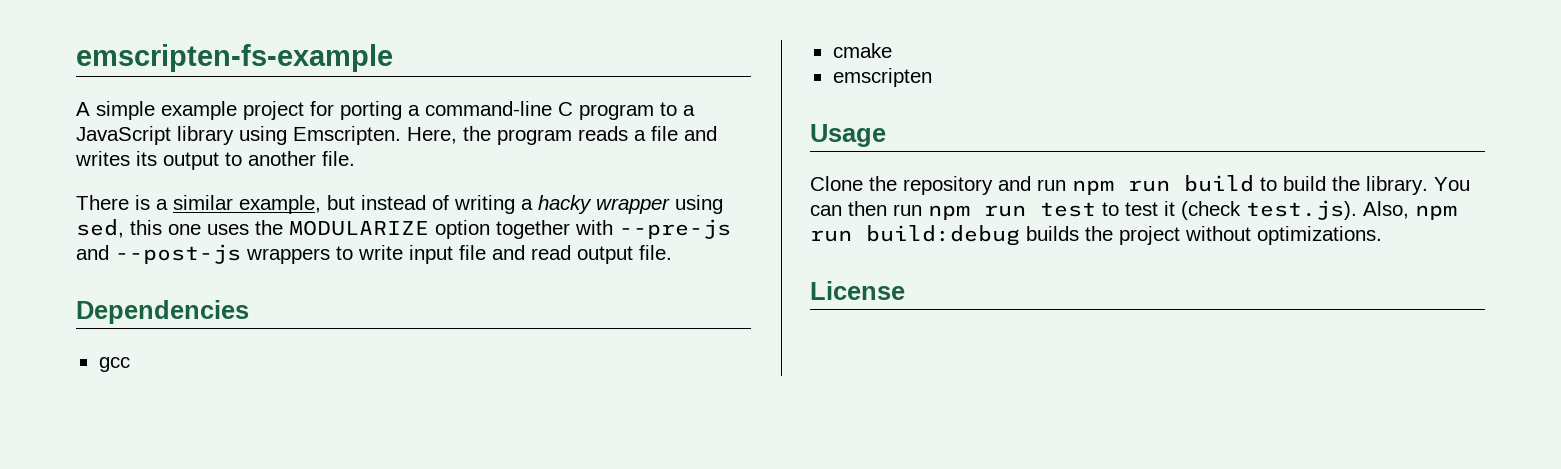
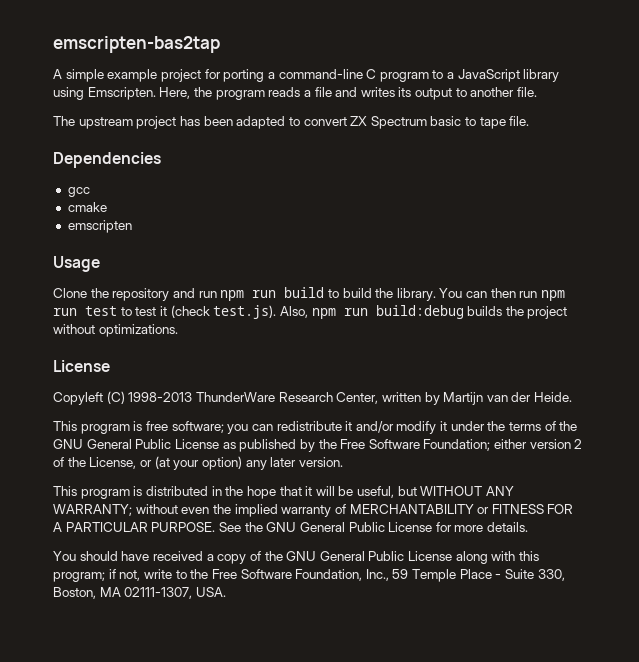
- emscripten-fs-example
+ emscripten-bas2tap
- There is a similar example, but instead of writing a hacky wrapper using sed, this one uses the MODULARIZE option together with --pre-js and --post-js wrappers to write input file and read output file.
+ The upstream project has been adapted to convert ZX Spectrum basic to tape file.
+ Copyleft (C) 1998-2013 ThunderWare Research Center, written by Martijn van der Heide.
+ This program is free software; you can redistribute it and/or modify it under the terms of the GNU General Public License as published by the Free Software Foundation; either version 2 of the License, or (at your option) any later version.
+ This program is distributed in the hope that it will be useful, but WITHOUT ANY WARRANTY; without even the implied warranty of MERCHANTABILITY or FITNESS FOR A PARTICULAR PURPOSE. See the GNU General Public License for more details.
+ You should have received a copy of the GNU General Public License along with this program; if not, write to the Free Software Foundation, Inc., 59 Temple Place - Suite 330, Boston, MA 02111-1307, USA.

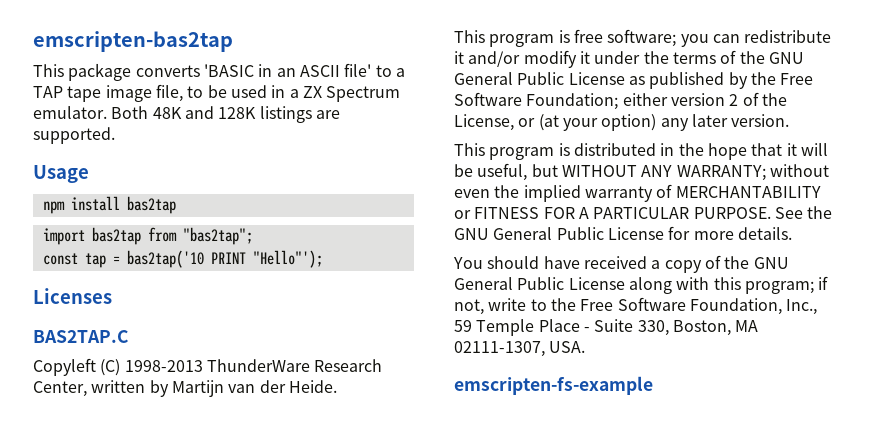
- A simple example project for porting a command-line C program to a JavaScript library using Emscripten. Here, the program reads a file and writes its output to another file.
- The upstream project has been adapted to convert ZX Spectrum basic to tape file.
- Dependencies
- gcc
- cmake
- emscripten
+ This package converts 'BASIC in an ASCII file' to a TAP tape image file, to be used in a ZX Spectrum emulator. Both 48K and 128K listings are supported.
  Usage
- Clone the repository and run npm run build to build the library. You can then run npm run test to test it (check test.js). Also, npm run build:debug builds the project without optimizations.
- License
+ npm install bas2tap
+ import bas2tap from "bas2tap";
+ const tap = bas2tap('10 PRINT "Hello"');
+ Licenses
+ BAS2TAP.C
+ emscripten-fs-example

